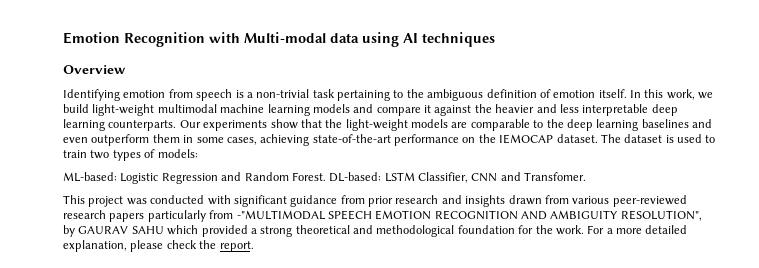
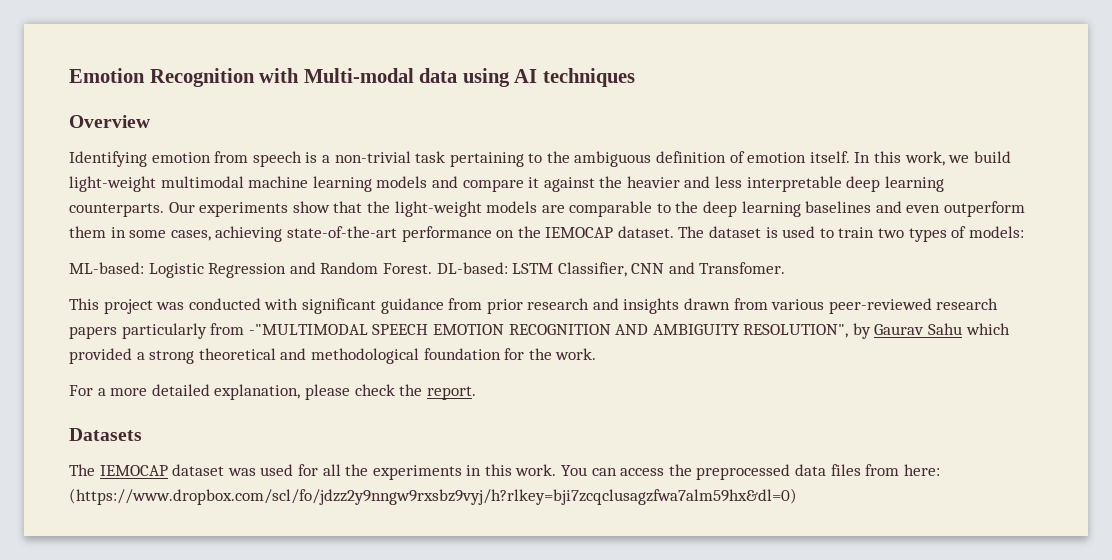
- This project was conducted with significant guidance from prior research and insights drawn from various peer-reviewed research papers particularly from -"MULTIMODAL SPEECH EMOTION RECOGNITION AND AMBIGUITY RESOLUTION", by GAURAV SAHU which provided a strong theoretical and methodological foundation for the work. For a more detailed explanation, please check the report.
+ This project was conducted with significant guidance from prior research and insights drawn from various peer-reviewed research papers particularly from -"MULTIMODAL SPEECH EMOTION RECOGNITION AND AMBIGUITY RESOLUTION", by Gaurav Sahu which provided a strong theoretical and methodological foundation for the work.
+ For a more detailed explanation, please check the report.
+ Datasets
+ The IEMOCAP dataset was used for all the experiments in this work. You can access the preprocessed data files from here: (https://www.dropbox.com/scl/fo/jdzz2y9nngw9rxsbz9vyj/h?rlkey=bji7zcqclusagzfwa7alm59hx&dl=0)

